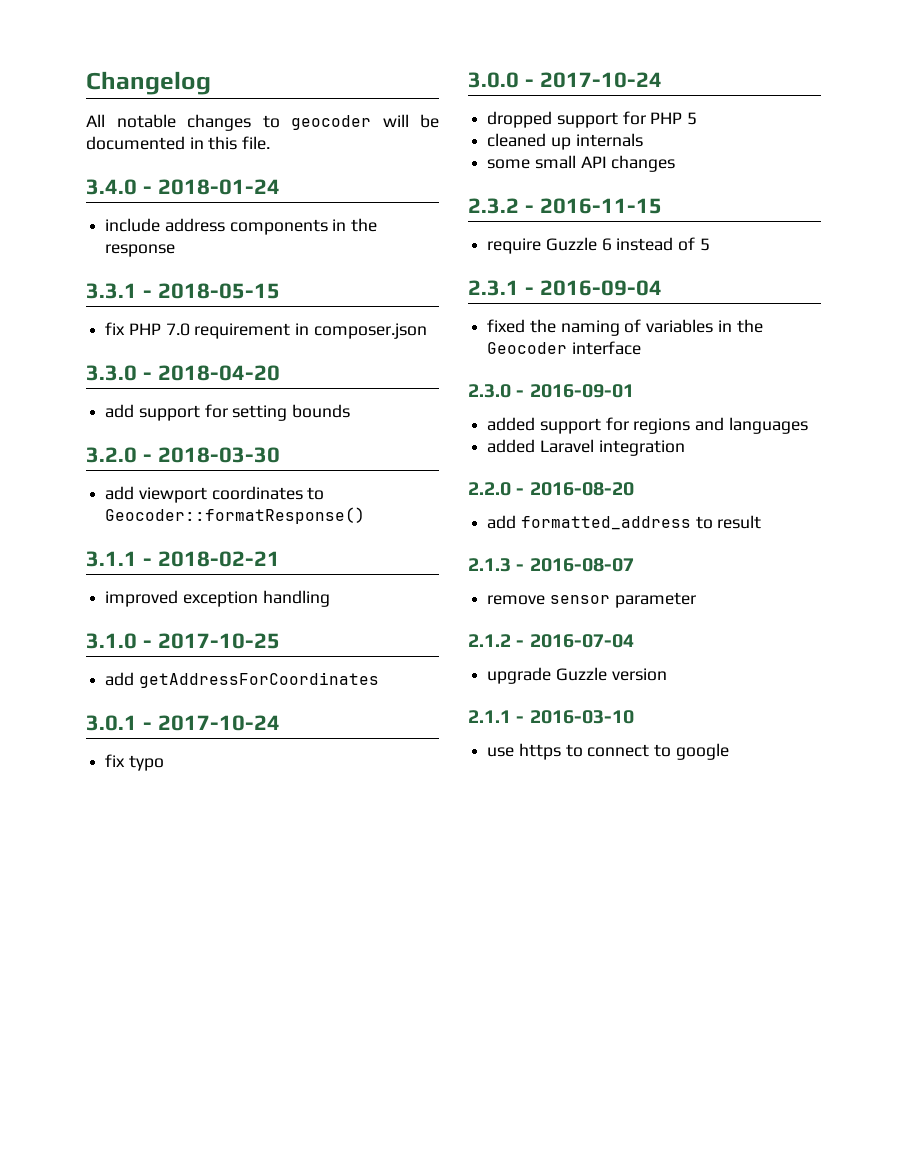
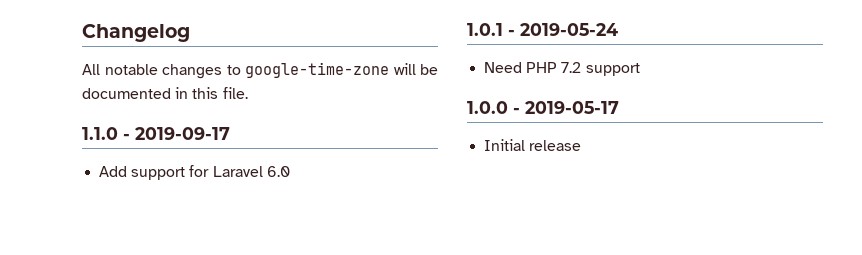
- All notable changes to geocoder will be documented in this file.
+ All notable changes to google-time-zone will be documented in this file.
- 3.4.0 - 2018-01-24
- include address components in the response
- 3.3.1 - 2018-05-15
- fix PHP 7.0 requirement in composer.json
- 3.3.0 - 2018-04-20
- add support for setting bounds
- 3.2.0 - 2018-03-30
- add viewport coordinates to Geocoder::formatResponse()
- 3.1.1 - 2018-02-21
- improved exception handling
- 3.1.0 - 2017-10-25
- add getAddressForCoordinates
- 3.0.1 - 2017-10-24
- fix typo
- 3.0.0 - 2017-10-24
- dropped support for PHP 5
- cleaned up internals
- some small API changes
- 2.3.2 - 2016-11-15
- require Guzzle 6 instead of 5
- 2.3.1 - 2016-09-04
- fixed the naming of variables in the Geocoder interface
- 2.3.0 - 2016-09-01
- added support for regions and languages
- added Laravel integration
- 2.2.0 - 2016-08-20
- add formatted_address to result
- 2.1.3 - 2016-08-07
- remove sensor parameter
- 2.1.2 - 2016-07-04
- upgrade Guzzle version
- 2.1.1 - 2016-03-10
- use https to connect to google
+ 1.1.0 - 2019-09-17
+ Add support for Laravel 6.0
+ 1.0.1 - 2019-05-24
+ Need PHP 7.2 support
+ 1.0.0 - 2019-05-17
+ Initial release

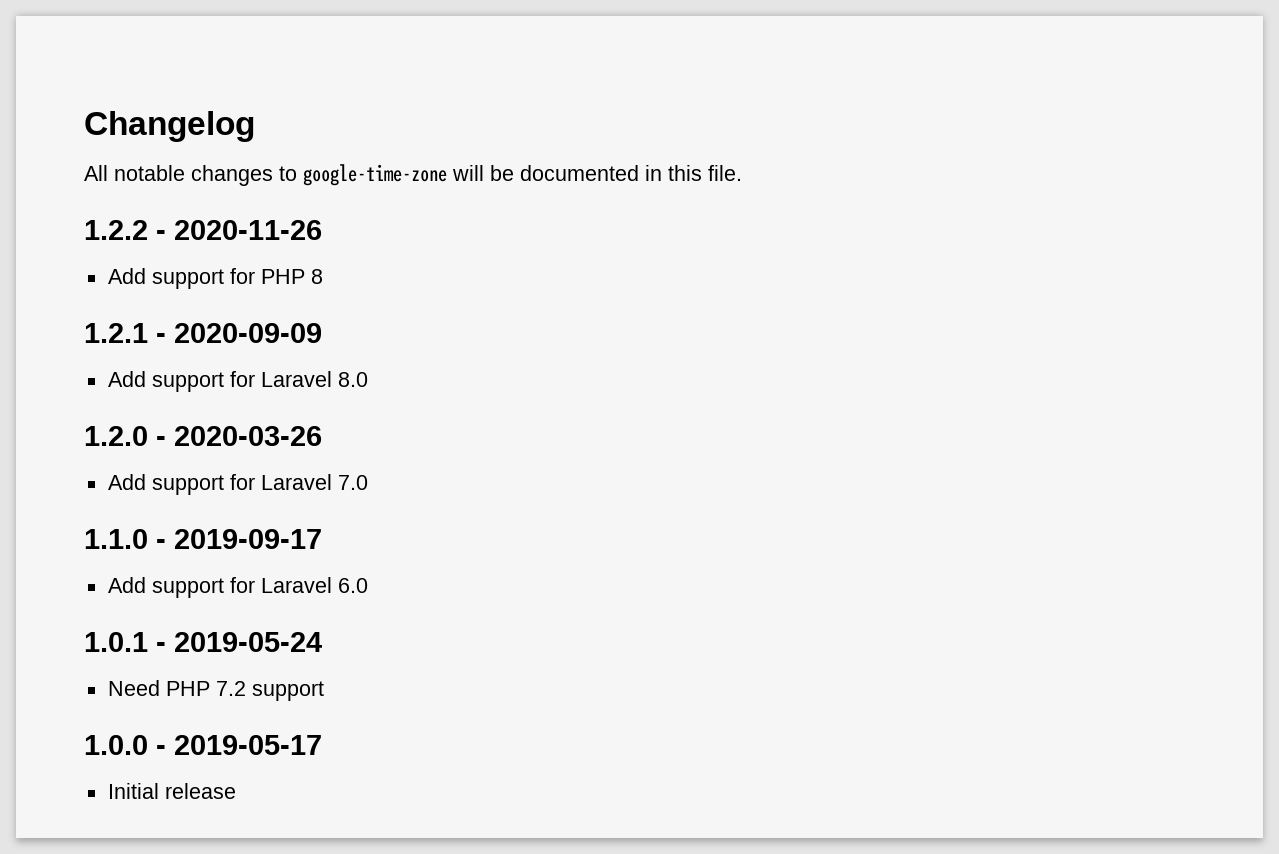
+ 1.2.2 - 2020-11-26
+ Add support for PHP 8
+ 1.2.1 - 2020-09-09
+ Add support for Laravel 8.0
+ 1.2.0 - 2020-03-26
+ Add support for Laravel 7.0

